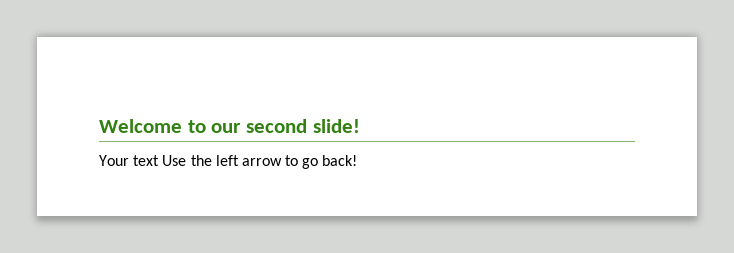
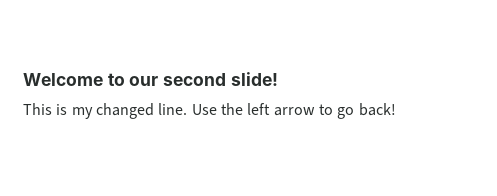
- Your text Use the left arrow to go back!
+ This is my changed line. Use the left arrow to go back!

